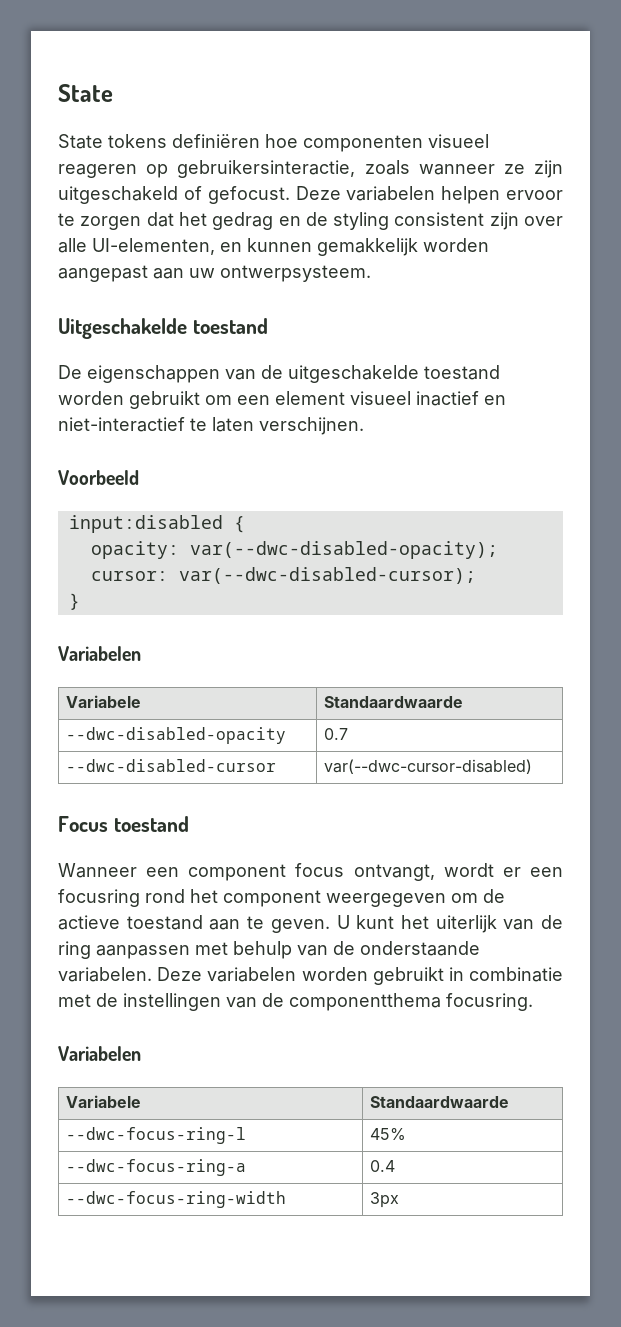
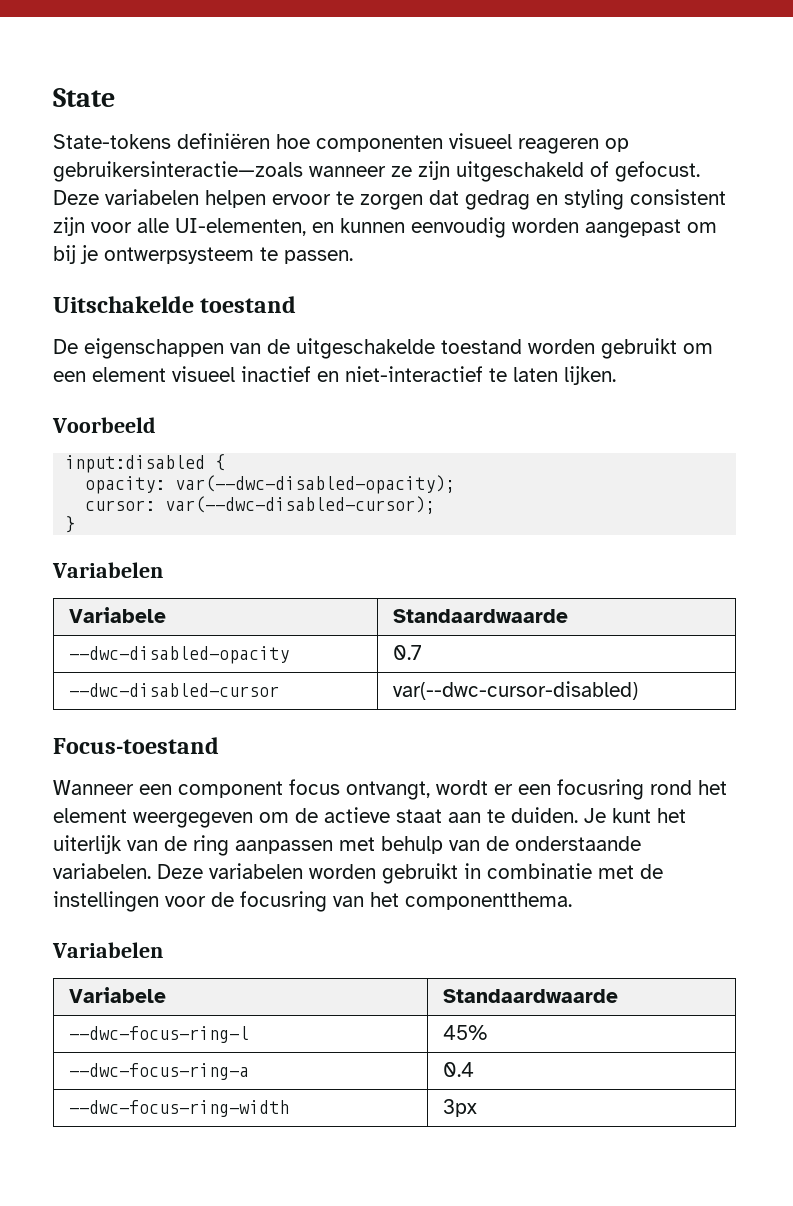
- State tokens definiëren hoe componenten visueel reageren op gebruikersinteractie, zoals wanneer ze zijn uitgeschakeld of gefocust.
+ State-tokens definiëren hoe componenten visueel reageren op gebruikersinteractie—zoals wanneer ze zijn uitgeschakeld of gefocust.
- Deze variabelen helpen ervoor te zorgen dat het gedrag en de styling consistent zijn over alle UI-elementen, en kunnen gemakkelijk worden aangepast aan uw ontwerpsysteem.
- Uitgeschakelde toestand
+ Deze variabelen helpen ervoor te zorgen dat gedrag en styling consistent zijn voor alle UI-elementen, en kunnen eenvoudig worden aangepast om bij je ontwerpsysteem te passen.
+ Uitschakelde toestand
- De eigenschappen van de uitgeschakelde toestand worden gebruikt om een element visueel inactief en niet-interactief te laten verschijnen.
+ De eigenschappen van de uitgeschakelde toestand worden gebruikt om een element visueel inactief en niet-interactief te laten lijken.
- Focus toestand
+ Focus-toestand
- Wanneer een component focus ontvangt, wordt er een focusring rond het component weergegeven om de actieve toestand aan te geven. U kunt het uiterlijk van de ring aanpassen met behulp van de onderstaande variabelen.
+ Wanneer een component focus ontvangt, wordt er een focusring rond het element weergegeven om de actieve staat aan te duiden. Je kunt het uiterlijk van de ring aanpassen met behulp van de onderstaande variabelen.
- Deze variabelen worden gebruikt in combinatie met de instellingen van de componentthema focusring.
+ Deze variabelen worden gebruikt in combinatie met de instellingen voor de focusring van het componentthema.

